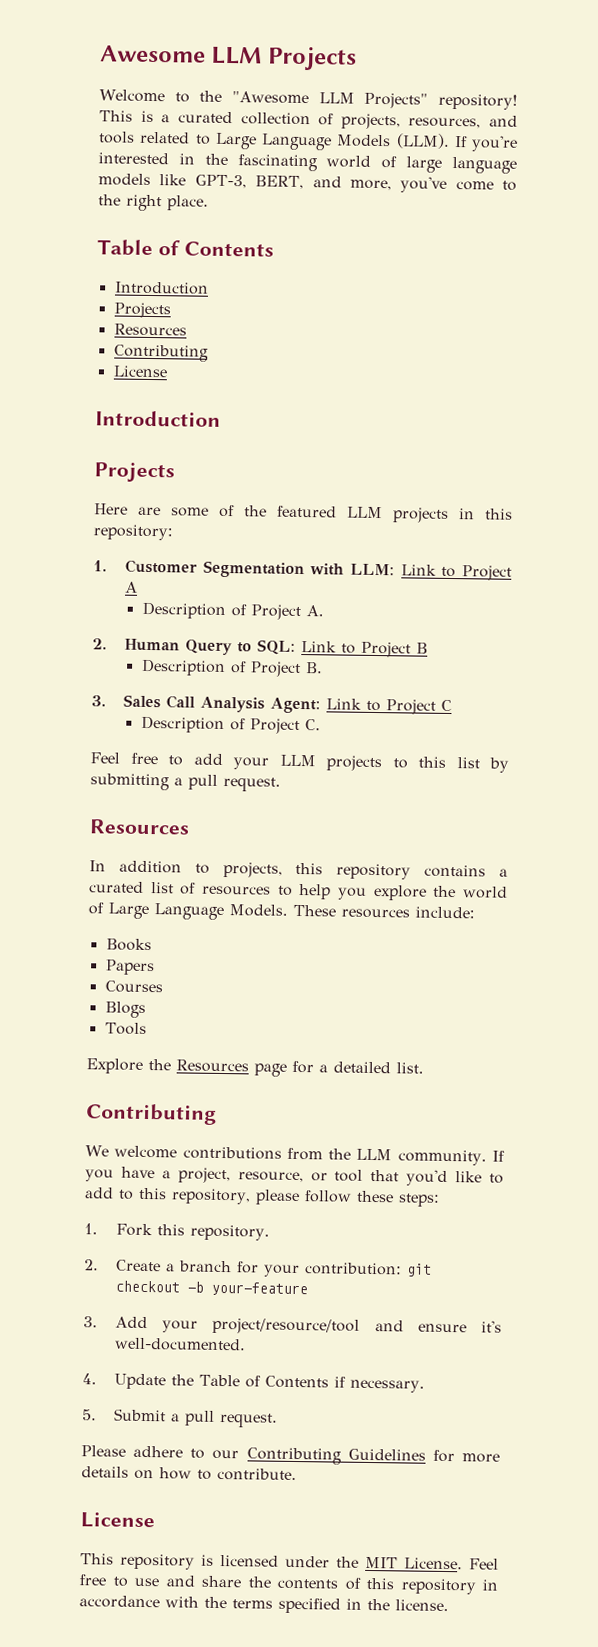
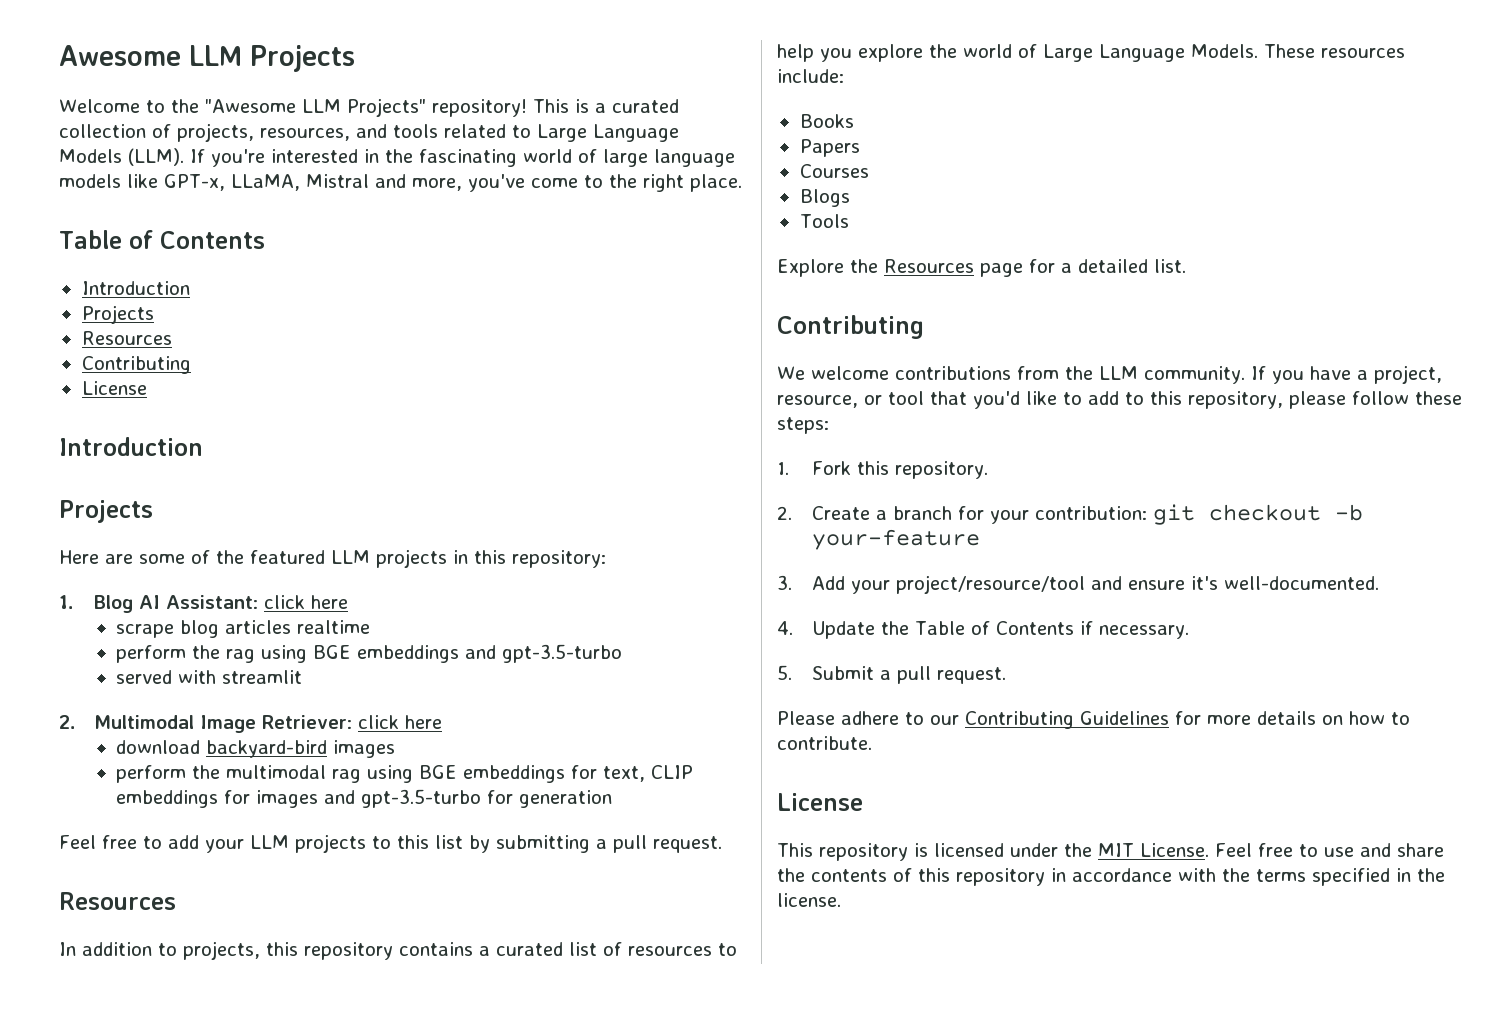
- If you're interested in the fascinating world of large language models like GPT-3, BERT, and more, you've come to the right place.
+ If you're interested in the fascinating world of large language models like GPT-x, LLaMA, Mistral and more, you've come to the right place.
- 1. Customer Segmentation with LLM: Link to Project A
- Description of Project A.
- 2. Human Query to SQL: Link to Project B
- Description of Project B.
- 3. Sales Call Analysis Agent: Link to Project C
- Description of Project C.
+ 1. Blog AI Assistant: click here
+ scrape blog articles realtime
+ perform the rag using BGE embeddings and gpt-3.5-turbo
+ served with streamlit
+ 2. Multimodal Image Retriever: click here
+ download backyard-bird images
+ perform the multimodal rag using BGE embeddings for text, CLIP embeddings for images and gpt-3.5-turbo for generation

